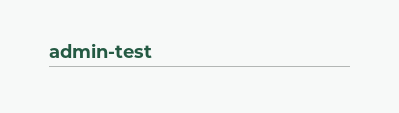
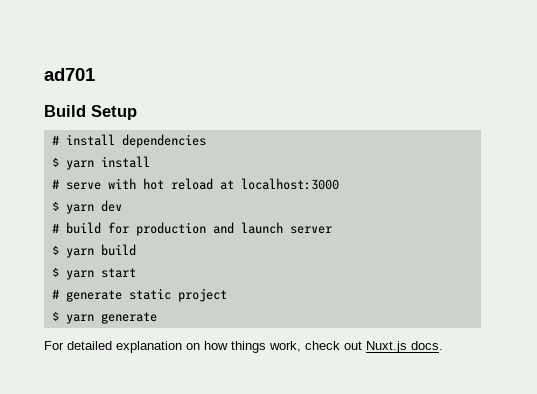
- admin-test
+ ad701
+ Build Setup
+ # install dependencies
+ $ yarn install
+ # serve with hot reload at localhost:3000
+ $ yarn dev
+ # build for production and launch server
+ $ yarn build
+ $ yarn start
+ # generate static project
+ $ yarn generate
+ For detailed explanation on how things work, check out Nuxt.js docs.

